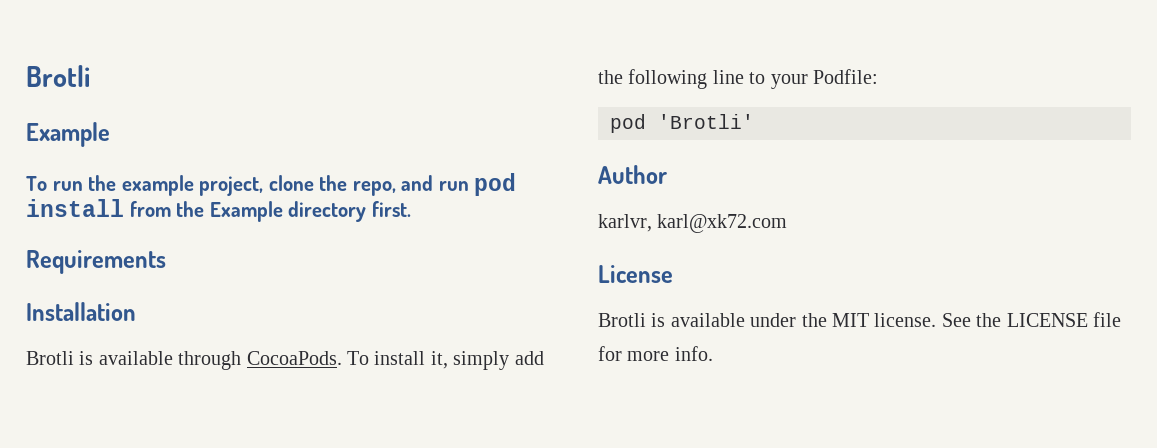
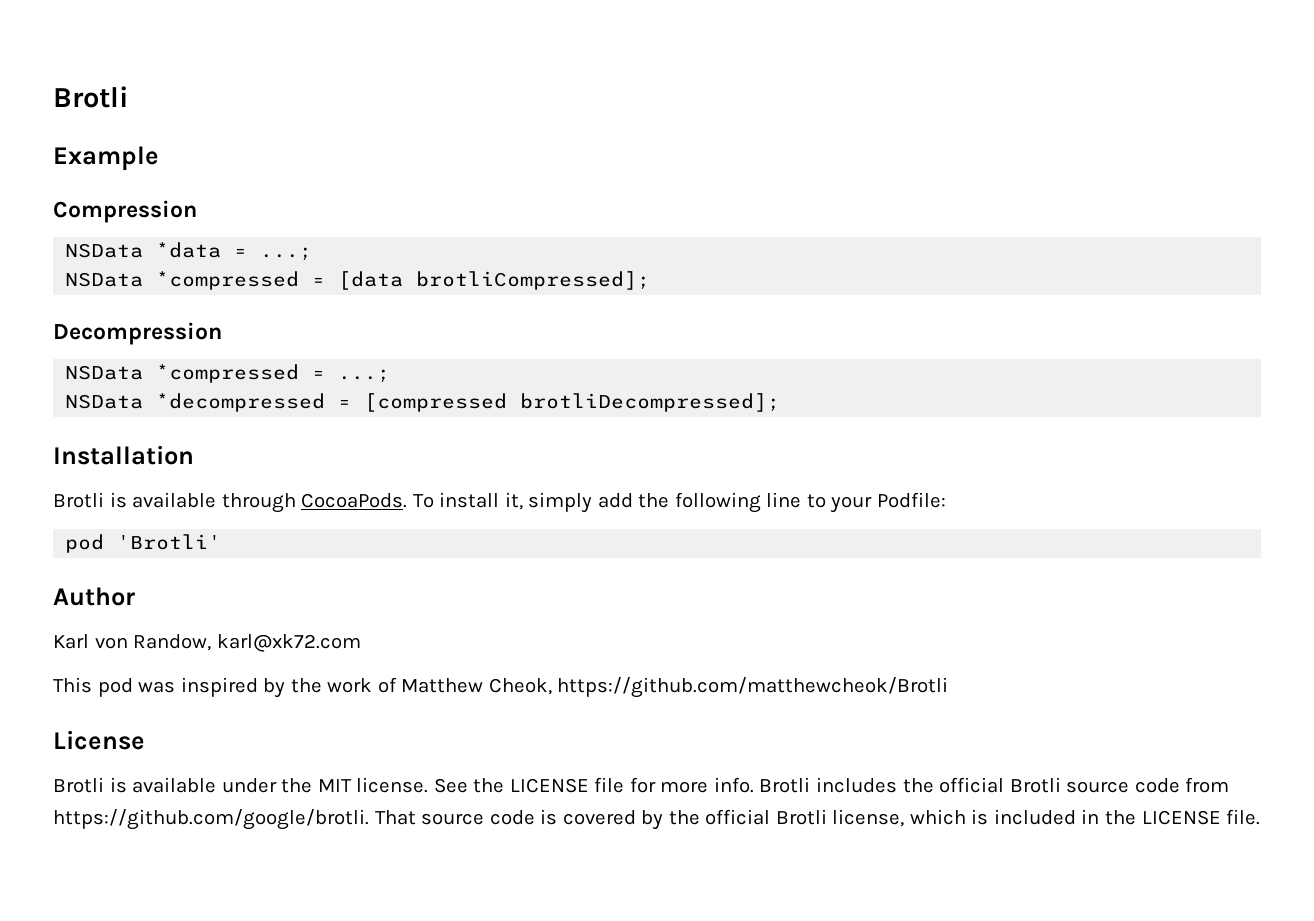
- To run the example project, clone the repo, and run pod install from the Example directory first.
- Requirements
+ Compression
+ NSData *data = ...;
+ NSData *compressed = [data brotliCompressed];
+ Decompression
+ NSData *compressed = ...;
+ NSData *decompressed = [compressed brotliDecompressed];
- karlvr, karl@xk72.com
+ Karl von Randow, karl@xk72.com
+ This pod was inspired by the work of Matthew Cheok, https://github.com/matthewcheok/Brotli
+ Brotli includes the official Brotli source code from https://github.com/google/brotli. That source code is covered by the official Brotli license, which is included in the LICENSE file.

